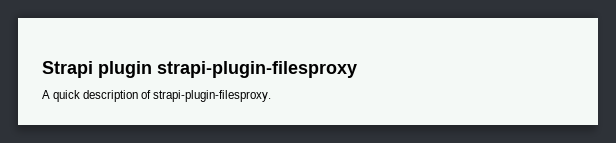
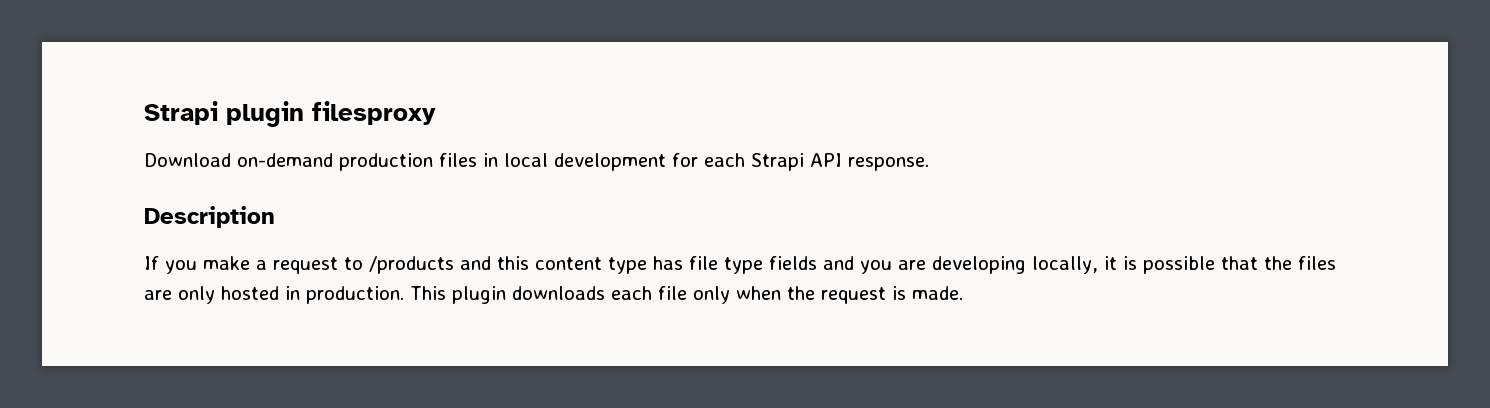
- Strapi plugin strapi-plugin-filesproxy
- A quick description of strapi-plugin-filesproxy.
+ Strapi plugin filesproxy
+ Download on-demand production files in local development for each Strapi API response.
+ Description
+ If you make a request to /products and this content type has file type fields and you are developing locally, it is possible that the files are only hosted in production. This plugin downloads each file only when the request is made.

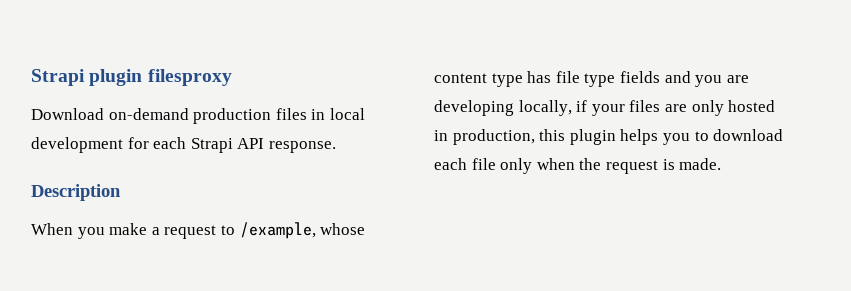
- If you make a request to /products and this content type has file type fields and you are developing locally, it is possible that the files are only hosted in production. This plugin downloads each file only when the request is made.
+ When you make a request to /example, whose content type has file type fields and you are developing locally, if your files are only hosted in production, this plugin helps you to download each file only when the request is made.

